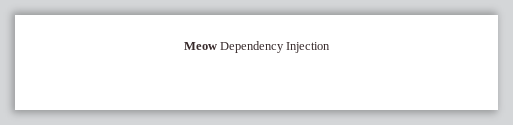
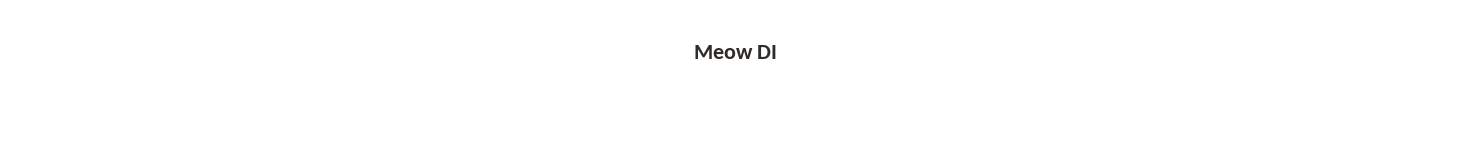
- Meow Dependency Injection
+ Meow DI

